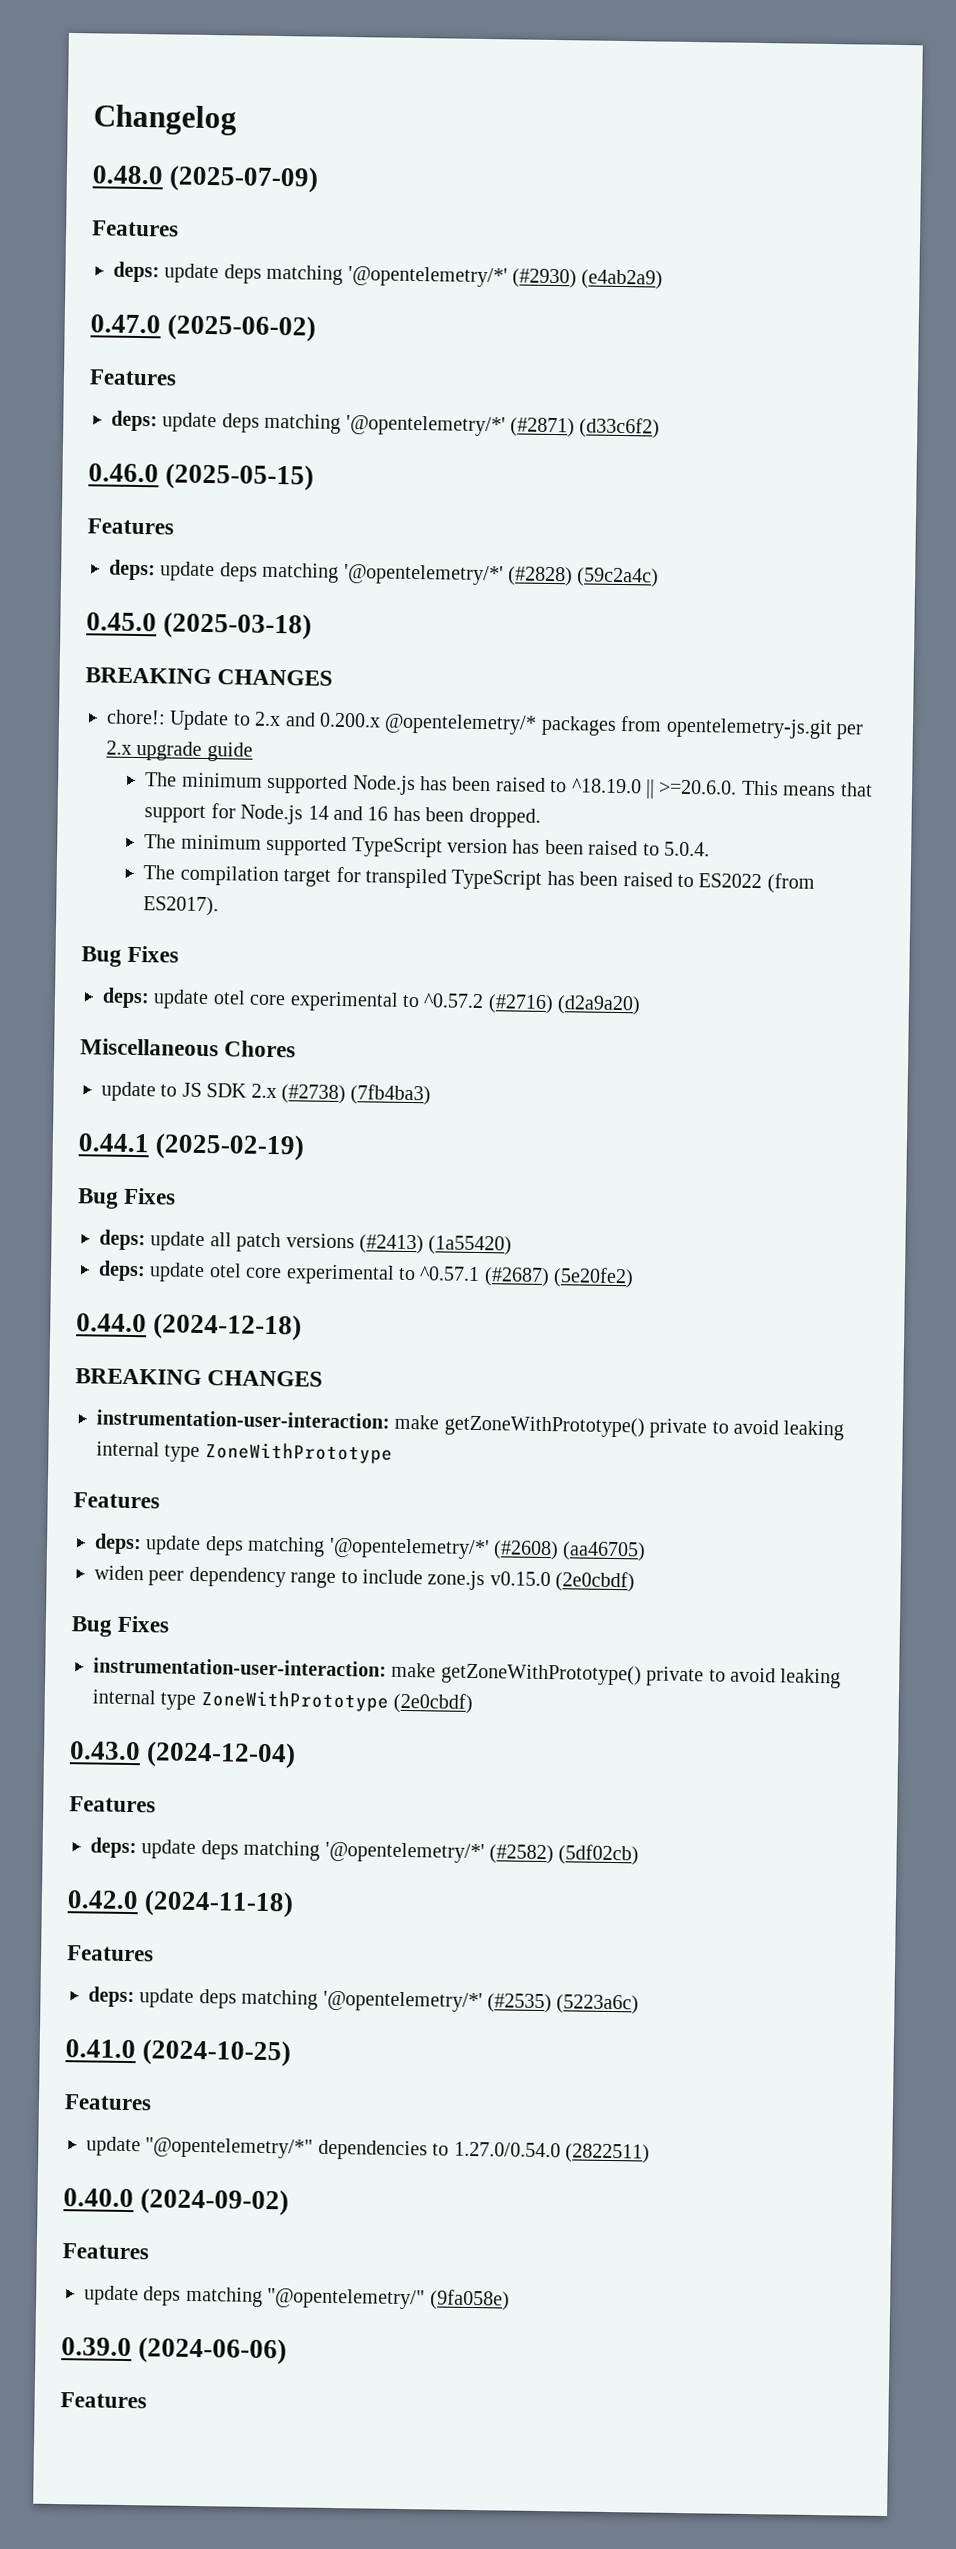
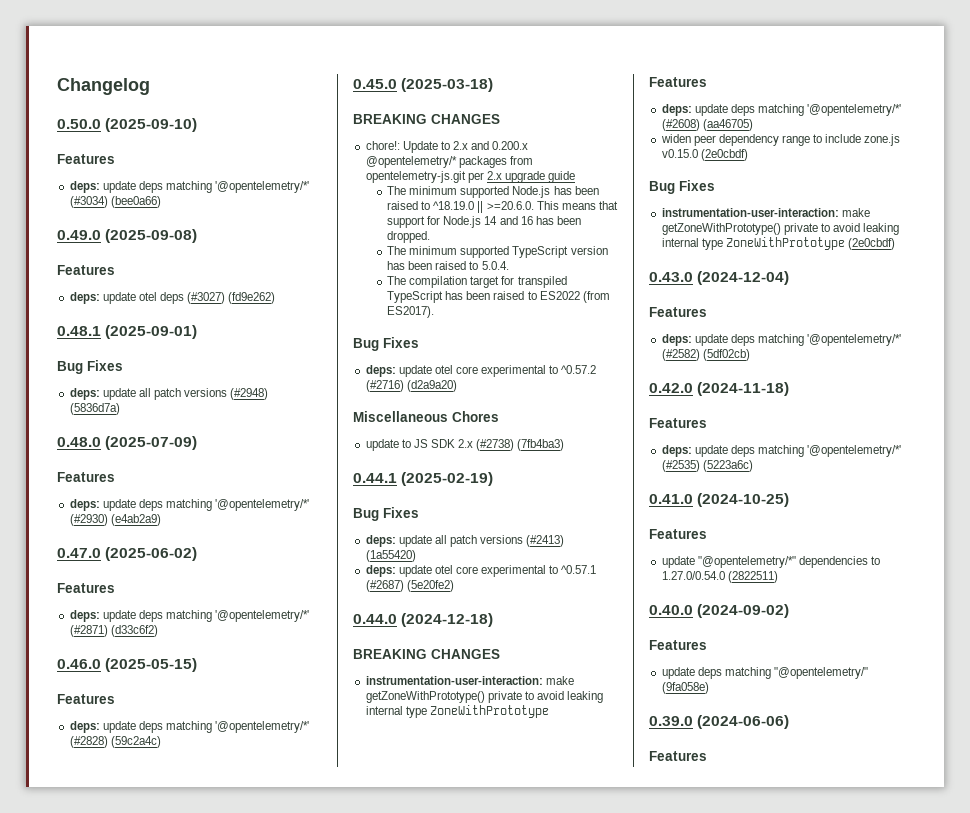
+ 0.50.0 (2025-09-10)
+ Features
+ deps: update deps matching '@opentelemetry/*' (#3034) (bee0a66)
+ 0.49.0 (2025-09-08)
+ Features
+ deps: update otel deps (#3027) (fd9e262)
+ 0.48.1 (2025-09-01)
+ Bug Fixes
+ deps: update all patch versions (#2948) (5836d7a)

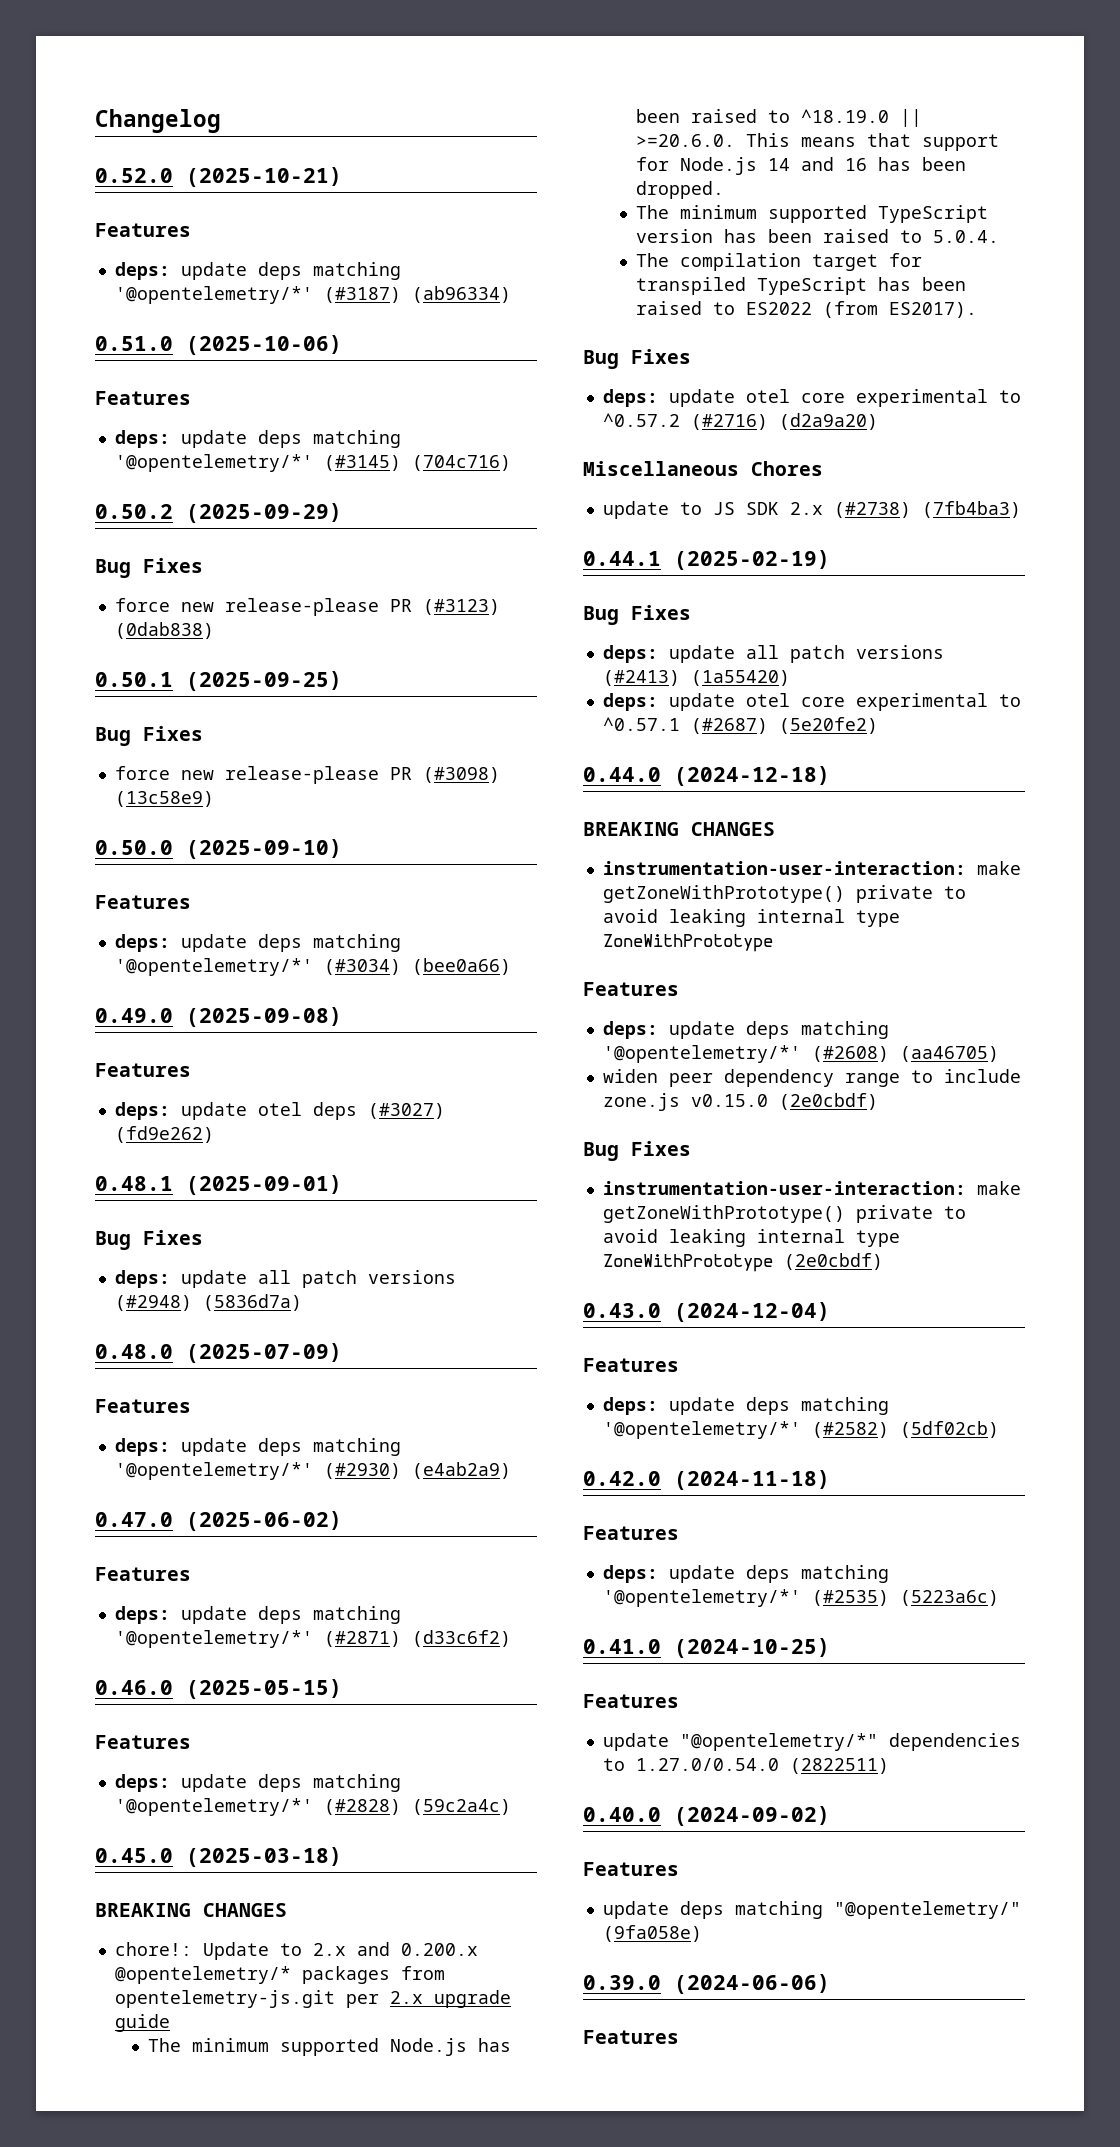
+ 0.52.0 (2025-10-21)
+ Features
+ deps: update deps matching '@opentelemetry/*' (#3187) (ab96334)
+ 0.51.0 (2025-10-06)
+ Features
+ deps: update deps matching '@opentelemetry/*' (#3145) (704c716)
+ 0.50.2 (2025-09-29)
+ Bug Fixes
+ force new release-please PR (#3123) (0dab838)
+ 0.50.1 (2025-09-25)
+ Bug Fixes
+ force new release-please PR (#3098) (13c58e9)

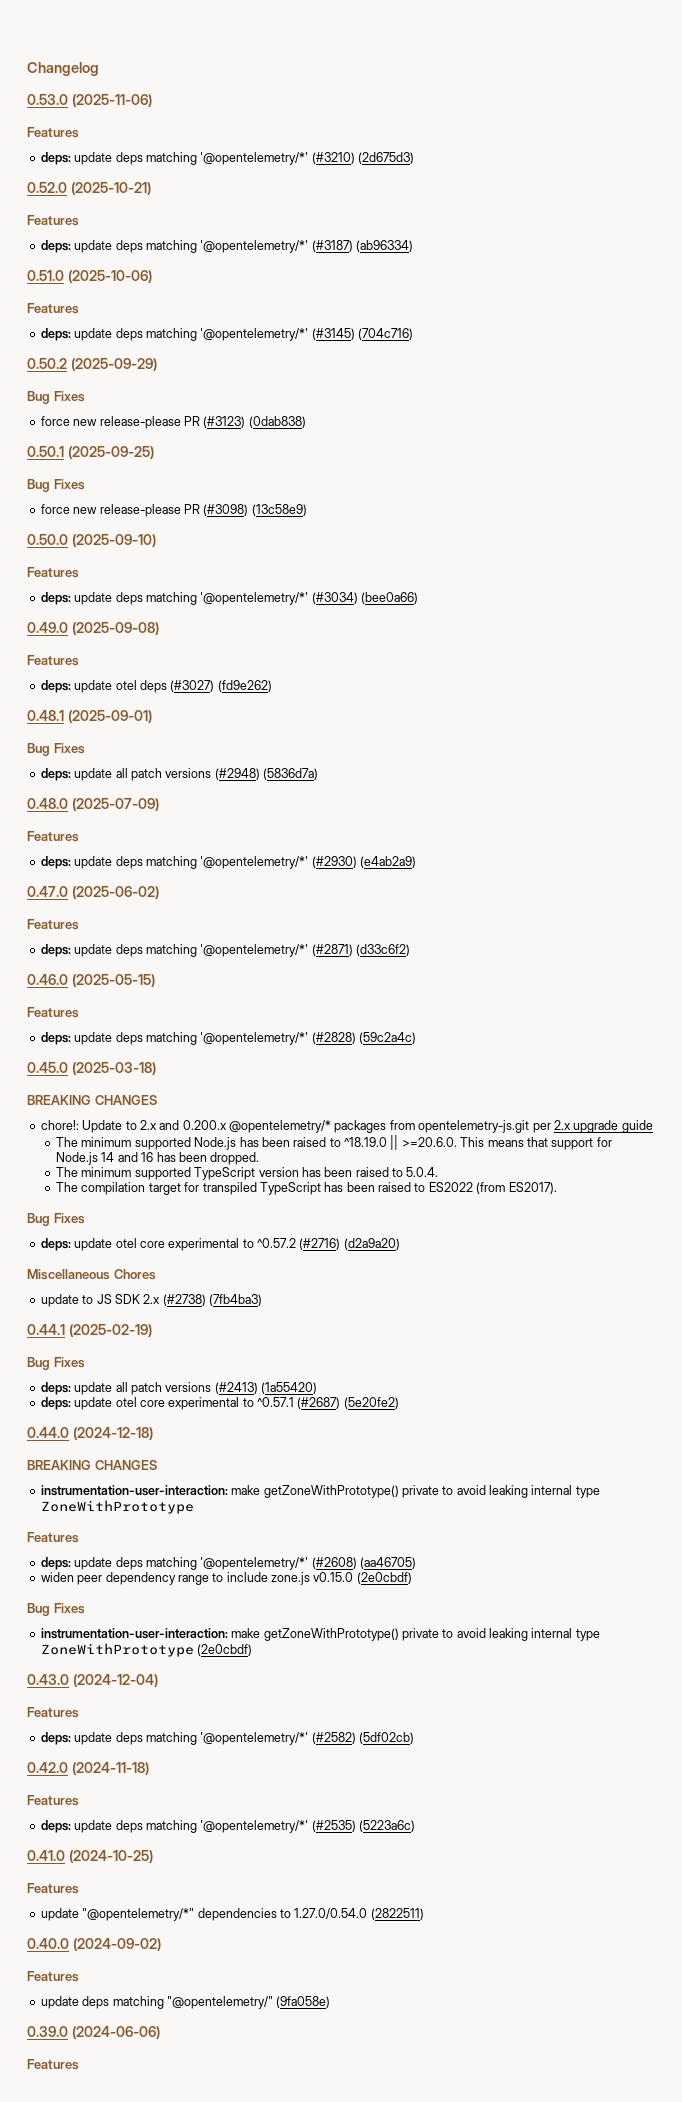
+ 0.53.0 (2025-11-06)
+ Features
+ deps: update deps matching '@opentelemetry/*' (#3210) (2d675d3)

